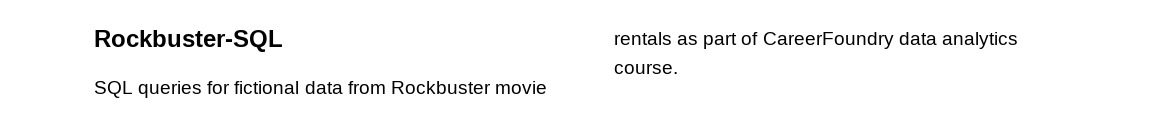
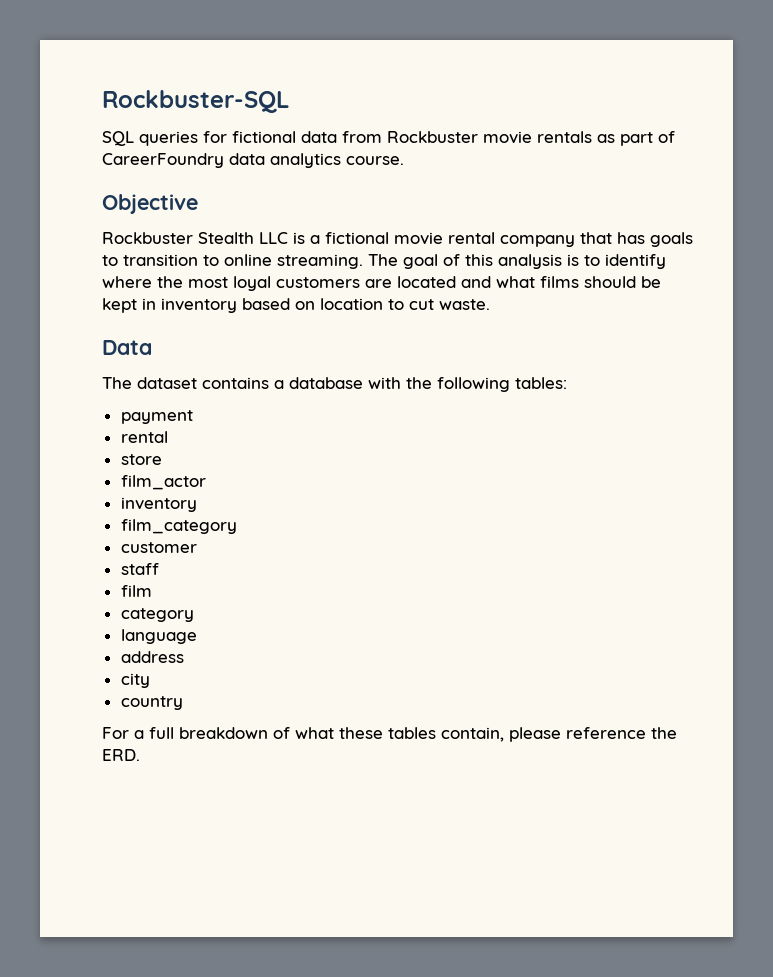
+ Objective
+ Rockbuster Stealth LLC is a fictional movie rental company that has goals to transition to online streaming. The goal of this analysis is to identify where the most loyal customers are located and what films should be kept in inventory based on location to cut waste.
+ Data
+ The dataset contains a database with the following tables:
+ payment
+ rental
+ store
+ film_actor
+ inventory
+ film_category
+ customer
+ staff
+ film
+ category
+ language
+ address
+ city
+ country
+ For a full breakdown of what these tables contain, please reference the ERD.

